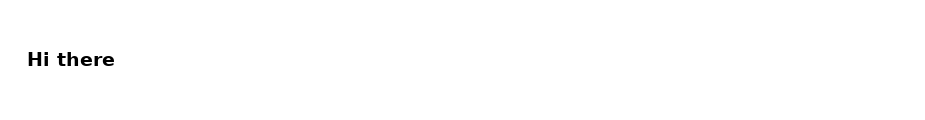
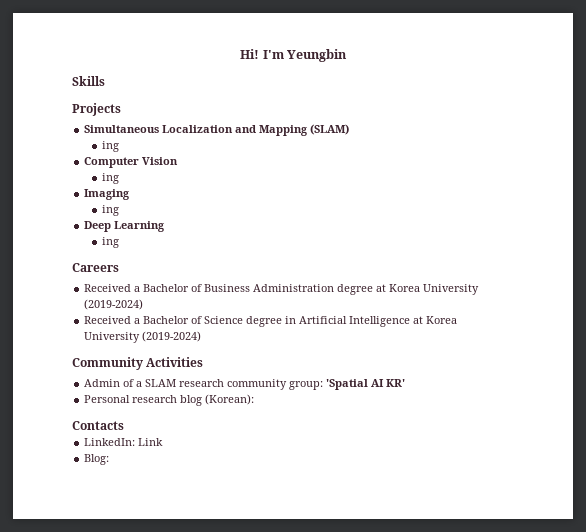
- Hi there
+ Hi! I'm Yeungbin
+ Skills
+ Projects
+ Simultaneous Localization and Mapping (SLAM)
+ ing
+ Computer Vision
+ ing
+ Imaging
+ ing
+ Deep Learning
+ ing
+ Careers
+ Received a Bachelor of Business Administration degree at Korea University (2019-2024)
+ Received a Bachelor of Science degree in Artificial Intelligence at Korea University (2019-2024)
+ Community Activities
+ Admin of a SLAM research community group: 'Spatial AI KR'
+ Personal research blog (Korean):
+ Contacts
+ LinkedIn: Link
+ Blog:

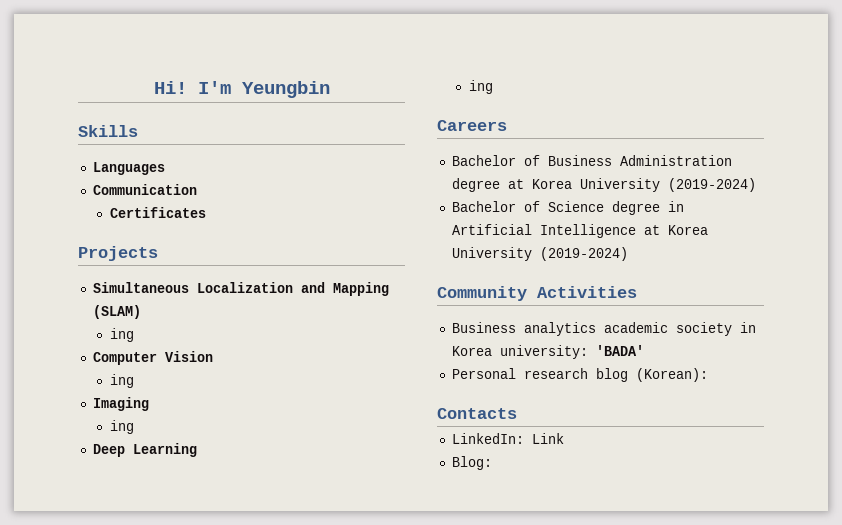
+ Languages
+ Communication
+ Certificates
- Received a Bachelor of Business Administration degree at Korea University (2019-2024)
+ Bachelor of Business Administration degree at Korea University (2019-2024)
- Received a Bachelor of Science degree in Artificial Intelligence at Korea University (2019-2024)
+ Bachelor of Science degree in Artificial Intelligence at Korea University (2019-2024)
- Admin of a SLAM research community group: 'Spatial AI KR'
+ Business analytics academic society in Korea university: 'BADA'

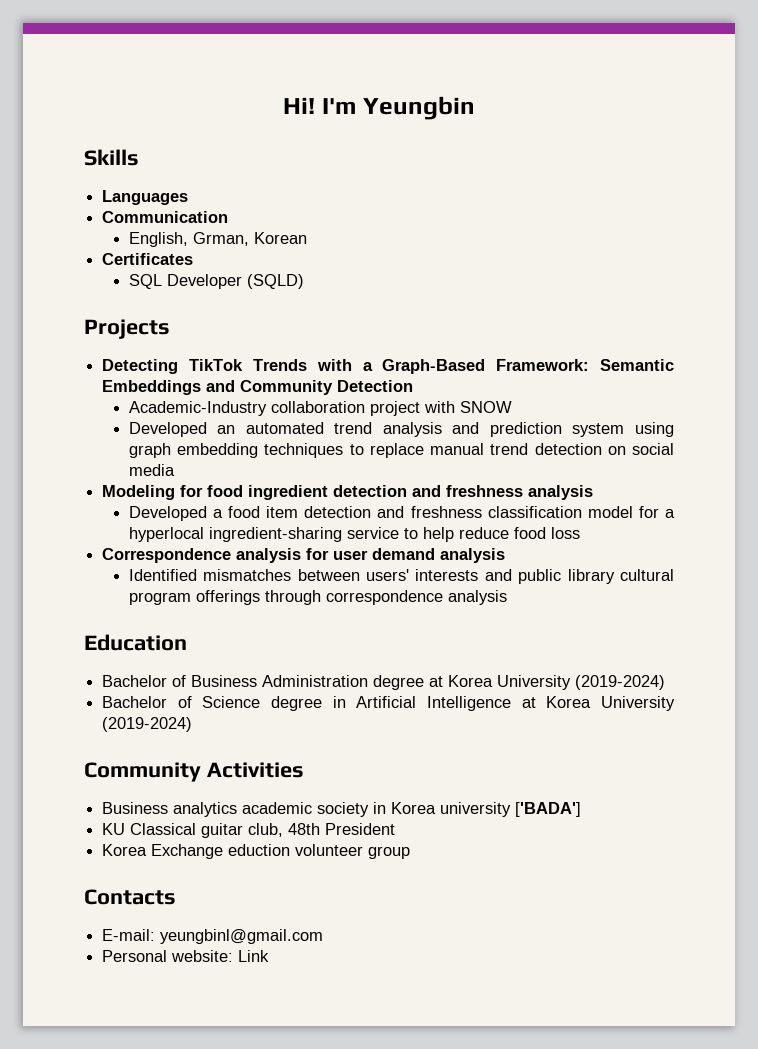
+ English, Grman, Korean
  Certificates
+ SQL Developer (SQLD)
  Projects
- Simultaneous Localization and Mapping (SLAM)
- ing
- Computer Vision
- ing
- Imaging
- ing
- Deep Learning
- ing
- Careers
+ Detecting TikTok Trends with a Graph-Based Framework: Semantic Embeddings and Community Detection
+ Academic-Industry collaboration project with SNOW
+ Developed an automated trend analysis and prediction system using graph embedding techniques to replace manual trend detection on social media
+ Modeling for food ingredient detection and freshness analysis
+ Developed a food item detection and freshness classification model for a hyperlocal ingredient-sharing service to help reduce food loss
+ Correspondence analysis for user demand analysis
+ Identified mismatches between users' interests and public library cultural program offerings through correspondence analysis
+ Education
- Business analytics academic society in Korea university: 'BADA'
- Personal research blog (Korean):
+ Business analytics academic society in Korea university ['BADA']
+ KU Classical guitar club, 48th President
+ Korea Exchange eduction volunteer group
  Contacts
- LinkedIn: Link
+ E-mail: yeungbinl@gmail.com
+ Personal website: Link
- Blog:

